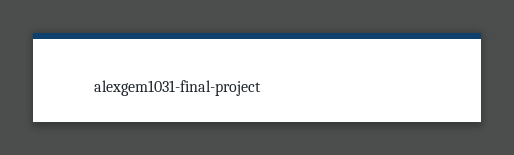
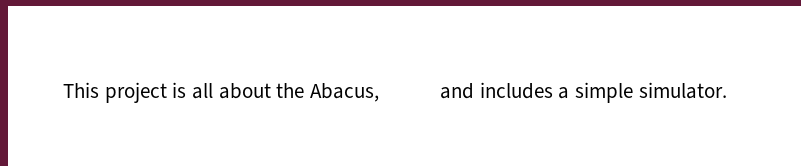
- alexgem1031-final-project
+ This project is all about the Abacus, and includes a simple simulator.

